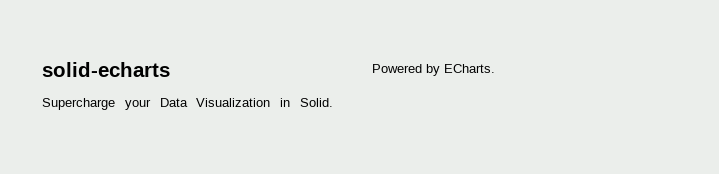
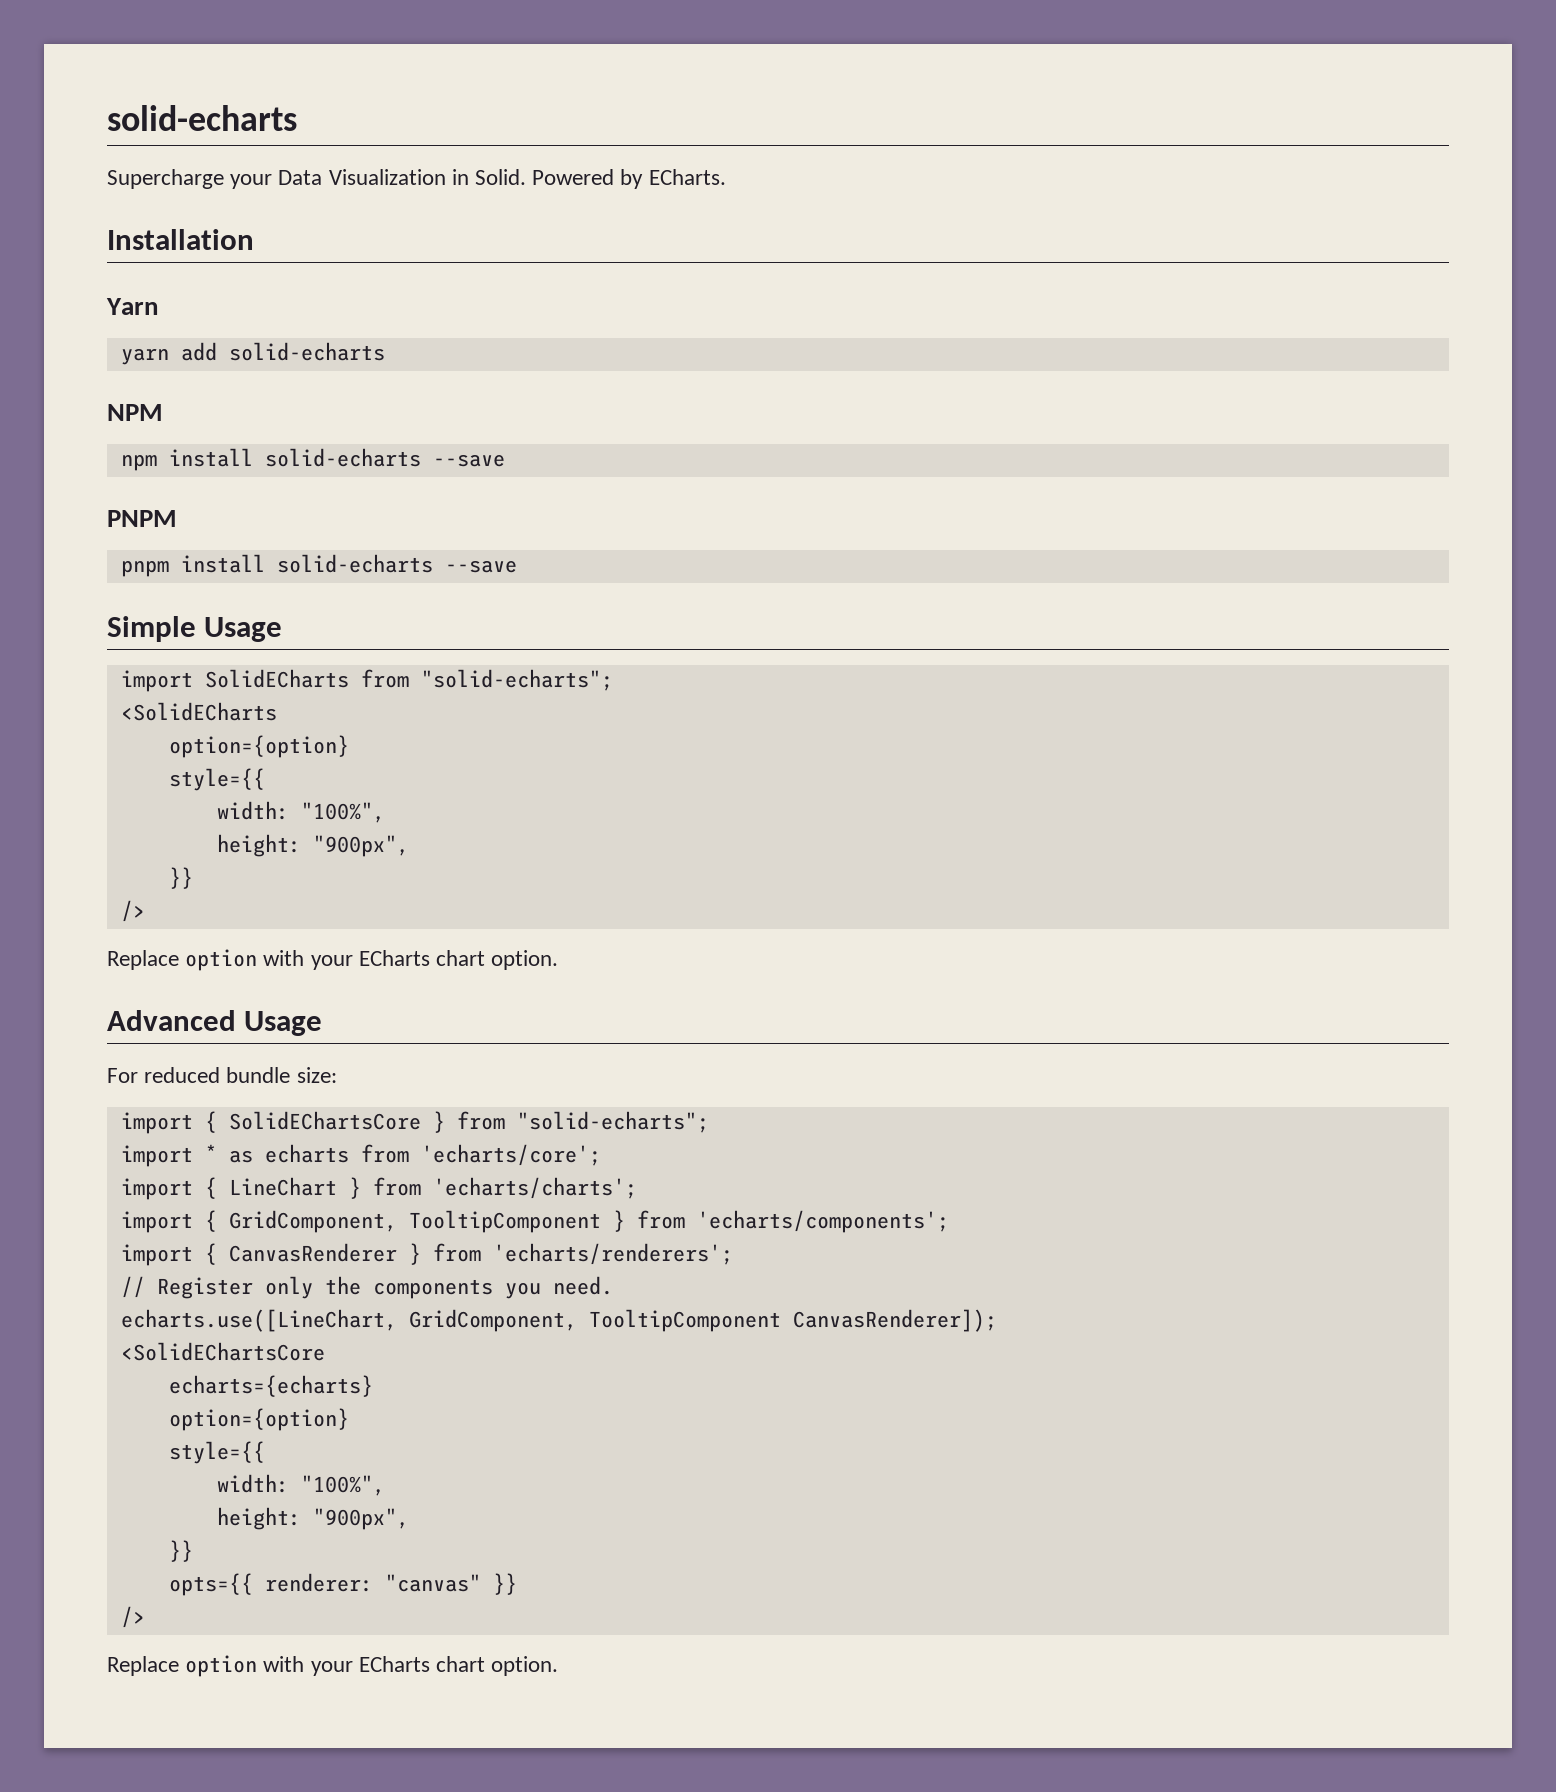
+ Installation
+ Yarn
+ yarn add solid-echarts
+ NPM
+ npm install solid-echarts --save
+ PNPM
+ pnpm install solid-echarts --save
+ Simple Usage
+ import SolidECharts from "solid-echarts";
+ <SolidECharts
+ option={option}
+ style={{
+ width: "100%",
+ height: "900px",
+ }}
+ />
+ Replace option with your ECharts chart option.
+ Advanced Usage
+ For reduced bundle size:
+ import { SolidEChartsCore } from "solid-echarts";
+ import * as echarts from 'echarts/core';
+ import { LineChart } from 'echarts/charts';
+ import { GridComponent, TooltipComponent } from 'echarts/components';
+ import { CanvasRenderer } from 'echarts/renderers';
+ // Register only the components you need.
+ echarts.use([LineChart, GridComponent, TooltipComponent CanvasRenderer]);
+ <SolidEChartsCore
+ echarts={echarts}
+ option={option}
+ style={{
+ width: "100%",
+ height: "900px",
+ }}
+ opts={{ renderer: "canvas" }}
+ />
+ Replace option with your ECharts chart option.

